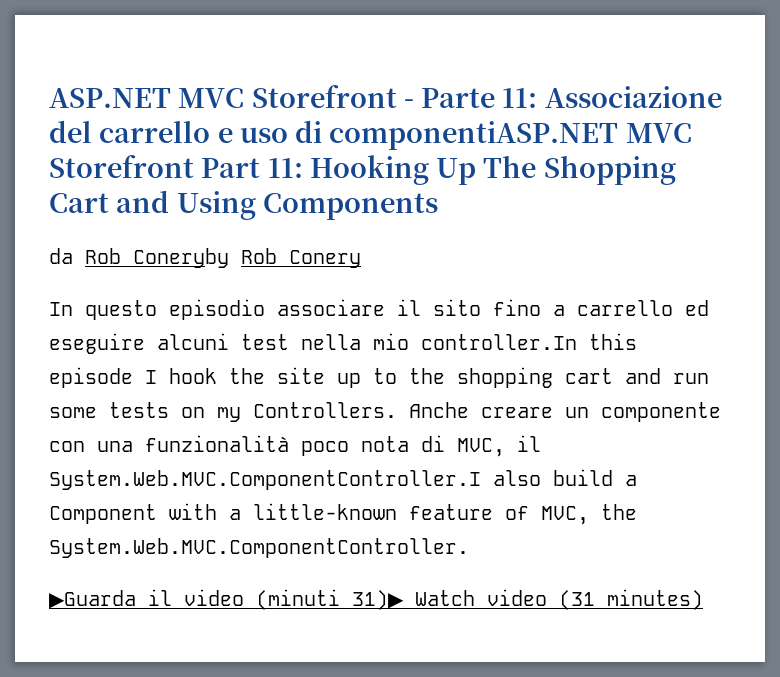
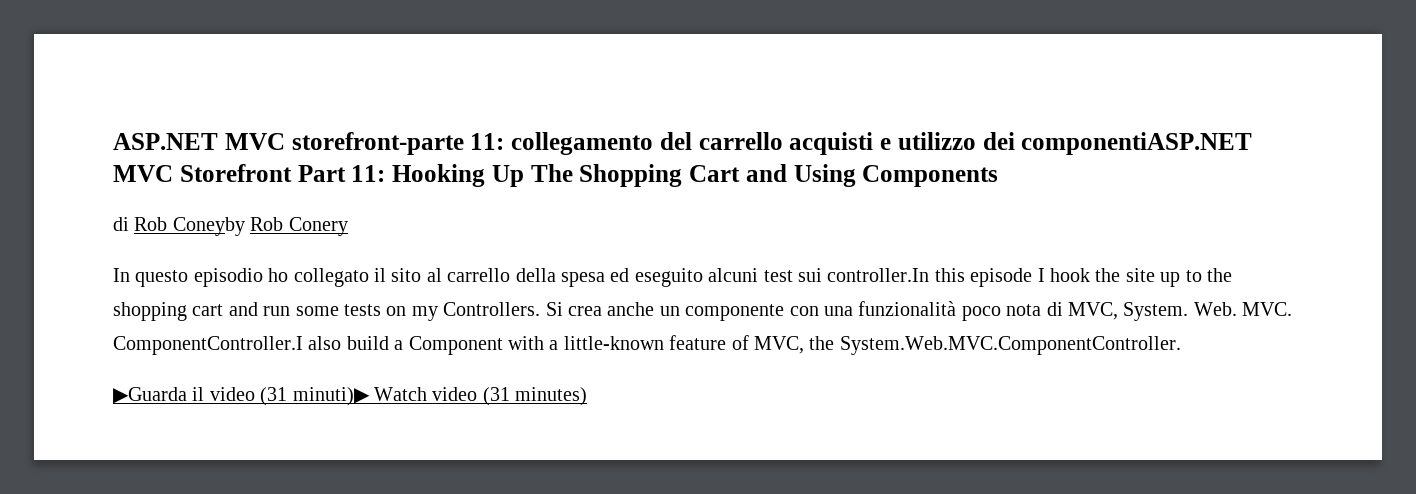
- ASP.NET MVC Storefront - Parte 11: Associazione del carrello e uso di componentiASP.NET MVC Storefront Part 11: Hooking Up The Shopping Cart and Using Components
+ ASP.NET MVC storefront-parte 11: collegamento del carrello acquisti e utilizzo dei componentiASP.NET MVC Storefront Part 11: Hooking Up The Shopping Cart and Using Components
- da Rob Coneryby Rob Conery
+ di Rob Coneyby Rob Conery
- In questo episodio associare il sito fino a carrello ed eseguire alcuni test nella mio controller.In this episode I hook the site up to the shopping cart and run some tests on my Controllers.
+ In questo episodio ho collegato il sito al carrello della spesa ed eseguito alcuni test sui controller.In this episode I hook the site up to the shopping cart and run some tests on my Controllers.
- Anche creare un componente con una funzionalità poco nota di MVC, il System.Web.MVC.ComponentController.I also build a Component with a little-known feature of MVC, the System.Web.MVC.ComponentController.
+ Si crea anche un componente con una funzionalità poco nota di MVC, System. Web. MVC. ComponentController.I also build a Component with a little-known feature of MVC, the System.Web.MVC.ComponentController.
- ▶Guarda il video (minuti 31)▶ Watch video (31 minutes)
+ ▶Guarda il video (31 minuti)▶ Watch video (31 minutes)

